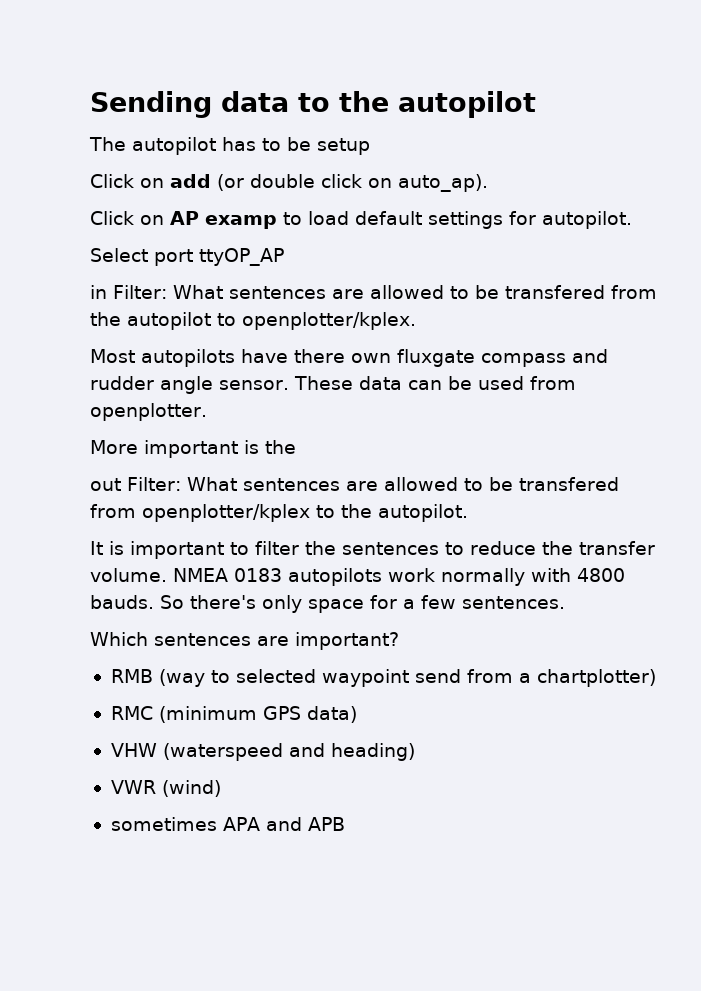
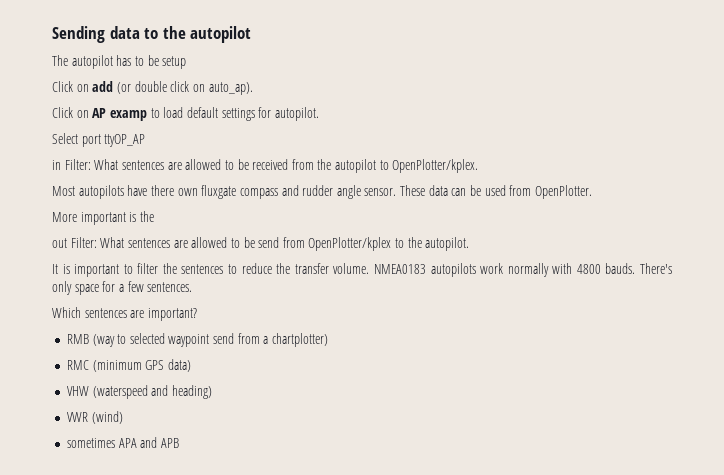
- in Filter: What sentences are allowed to be transfered from the autopilot to openplotter/kplex.
+ in Filter: What sentences are allowed to be received from the autopilot to OpenPlotter/kplex.
- These data can be used from openplotter.
+ These data can be used from OpenPlotter.
- out Filter: What sentences are allowed to be transfered from openplotter/kplex to the autopilot.
+ out Filter: What sentences are allowed to be send from OpenPlotter/kplex to the autopilot.
- NMEA 0183 autopilots work normally with 4800 bauds.
+ NMEA0183 autopilots work normally with 4800 bauds.
- So there's only space for a few sentences.
+ There's only space for a few sentences.

